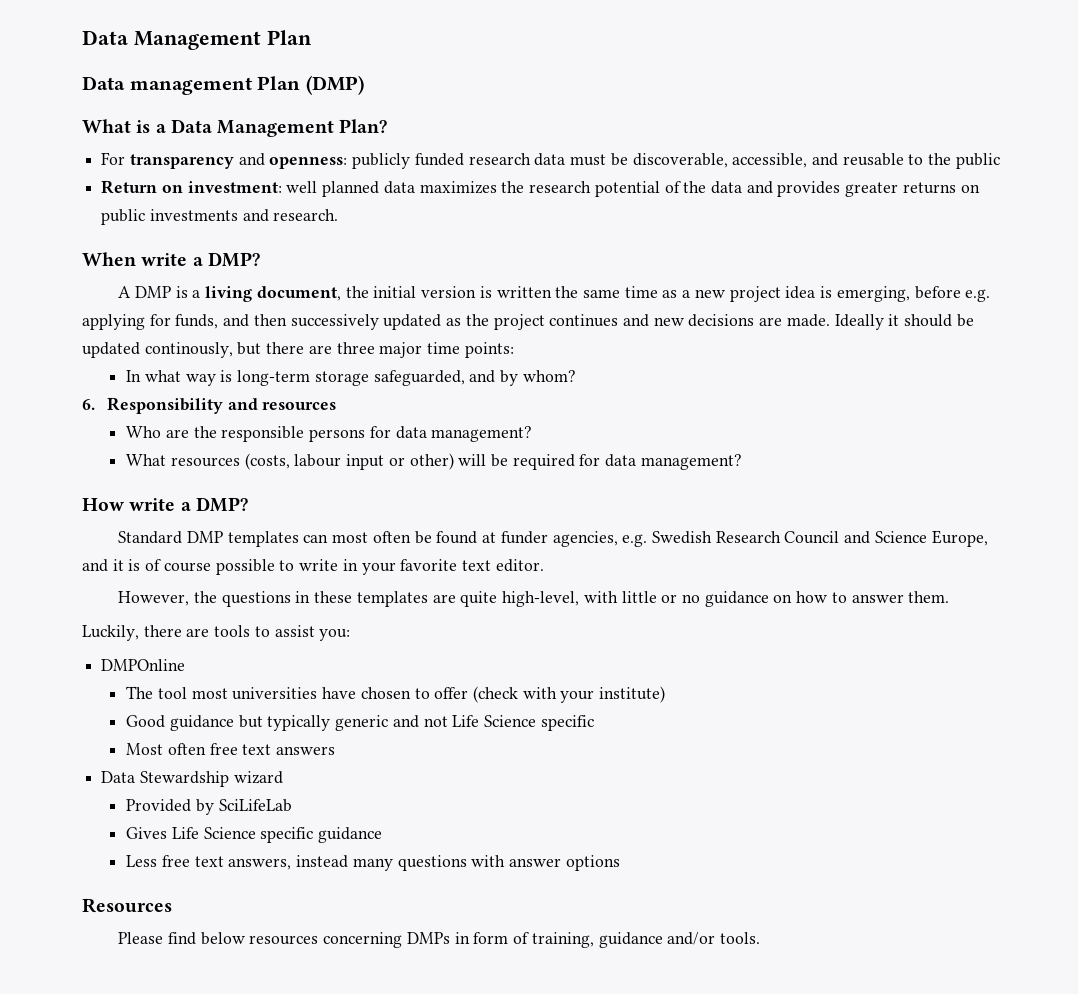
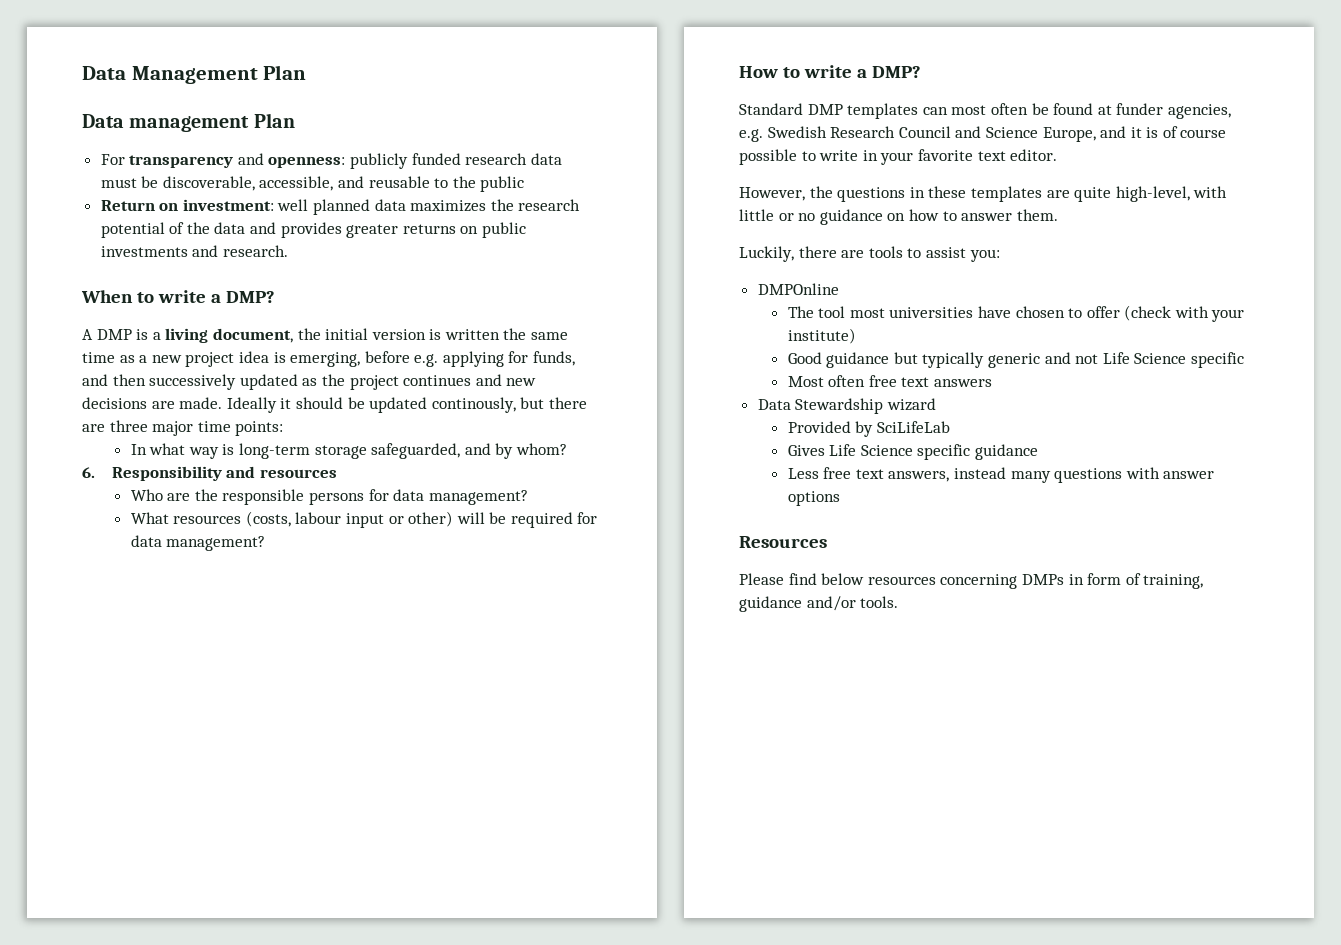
- Data management Plan (DMP)
- What is a Data Management Plan?
+ Data management Plan
- When write a DMP?
+ When to write a DMP?
- How write a DMP?
+ How to write a DMP?

